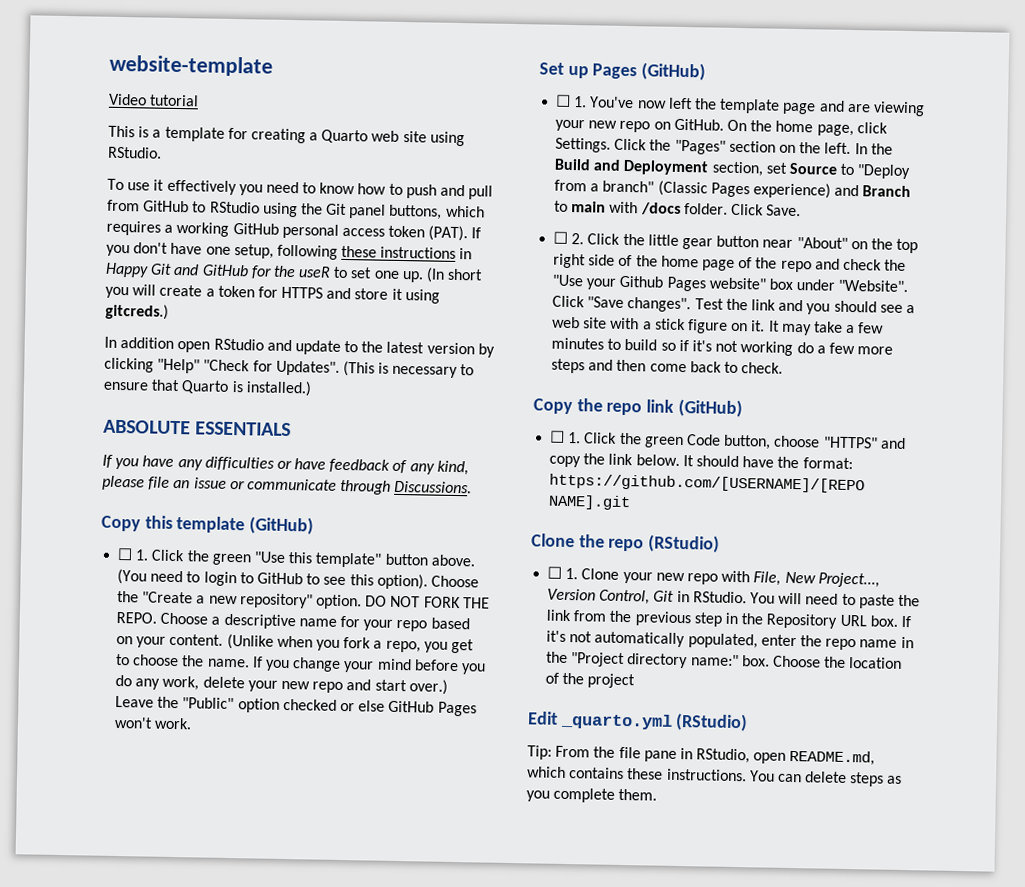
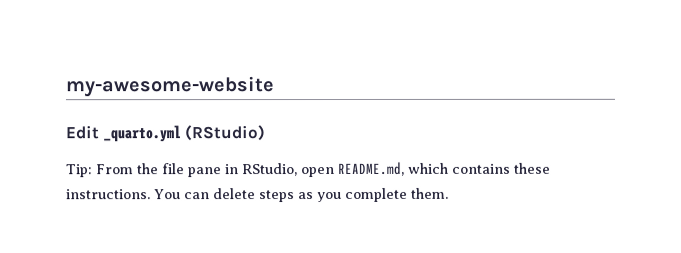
- website-template
- Video tutorial
- This is a template for creating a Quarto web site using RStudio.
- To use it effectively you need to know how to push and pull from GitHub to RStudio using the Git panel buttons, which requires a working GitHub personal access token (PAT). If you don't have one setup, following these instructions in Happy Git and GitHub for the useR to set one up. (In short you will create a token for HTTPS and store it using gitcreds.)
- In addition open RStudio and update to the latest version by clicking "Help" "Check for Updates". (This is necessary to ensure that Quarto is installed.)
- ABSOLUTE ESSENTIALS
- If you have any difficulties or have feedback of any kind, please file an issue or communicate through Discussions.
- Copy this template (GitHub)
- ☐ 1. Click the green "Use this template" button above. (You need to login to GitHub to see this option). Choose the "Create a new repository" option. DO NOT FORK THE REPO. Choose a descriptive name for your repo based on your content. (Unlike when you fork a repo, you get to choose the name. If you change your mind before you do any work, delete your new repo and start over.) Leave the "Public" option checked or else GitHub Pages won't work.
- Set up Pages (GitHub)
- ☐ 1. You've now left the template page and are viewing your new repo on GitHub. On the home page, click Settings. Click the "Pages" section on the left. In the Build and Deployment section, set Source to "Deploy from a branch" (Classic Pages experience) and Branch to main with /docs folder. Click Save.
- ☐ 2. Click the little gear button near "About" on the top right side of the home page of the repo and check the "Use your Github Pages website" box under "Website". Click "Save changes". Test the link and you should see a web site with a stick figure on it. It may take a few minutes to build so if it's not working do a few more steps and then come back to check.
- Copy the repo link (GitHub)
- ☐ 1. Click the green Code button, choose "HTTPS" and copy the link below. It should have the format: https://github.com/[USERNAME]/[REPO NAME].git
- Clone the repo (RStudio)
- ☐ 1. Clone your new repo with File, New Project..., Version Control, Git in RStudio. You will need to paste the link from the previous step in the Repository URL box. If it's not automatically populated, enter the repo name in the "Project directory name:" box. Choose the location of the project
+ my-awesome-website

